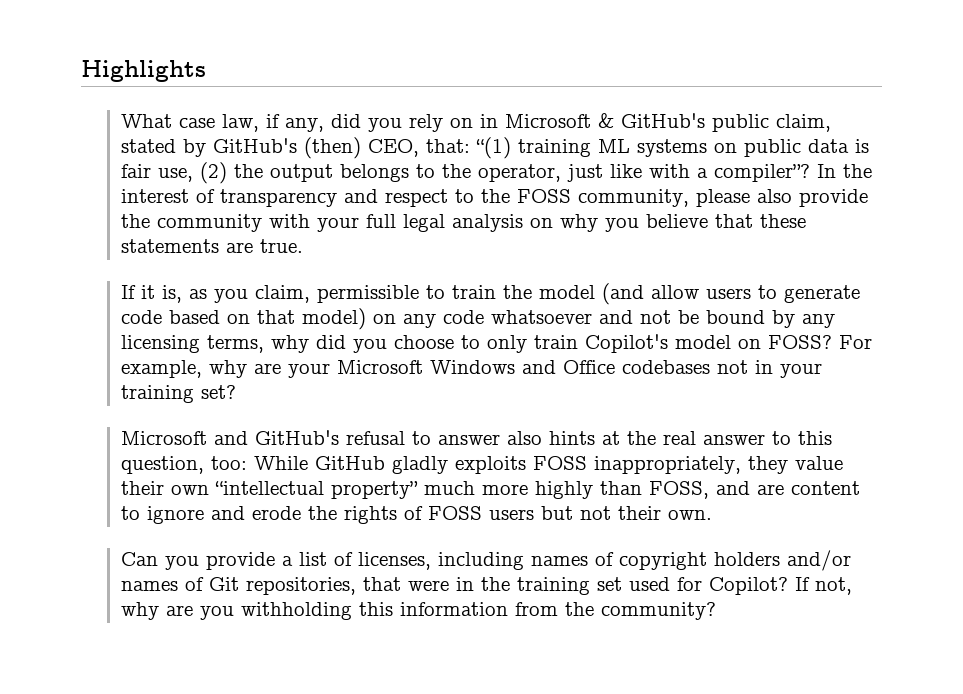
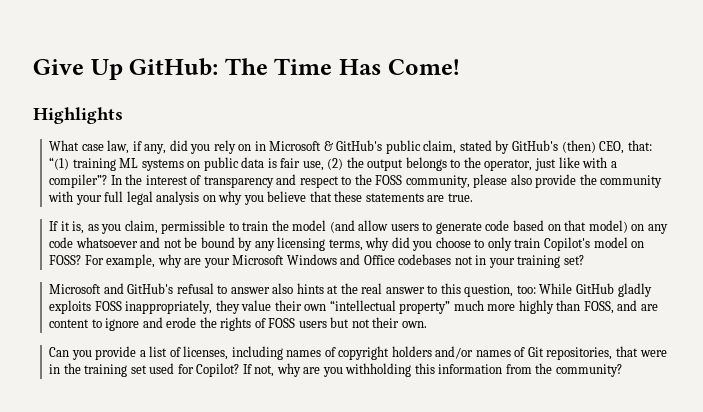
+ Give Up GitHub: The Time Has Come!

